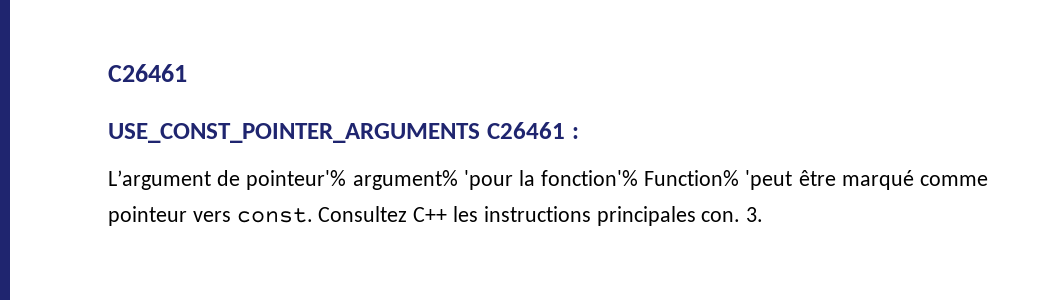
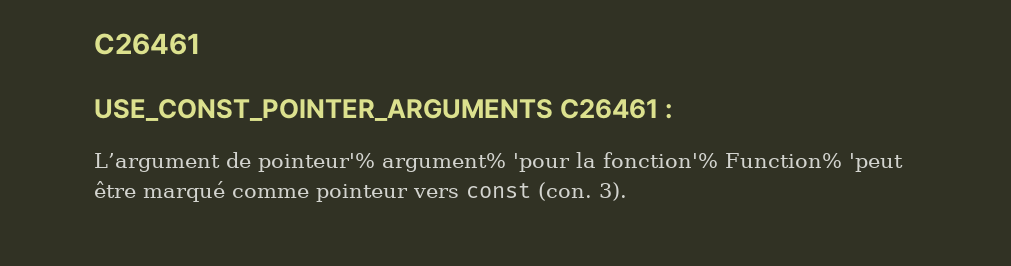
- L’argument de pointeur'% argument% 'pour la fonction'% Function% 'peut être marqué comme pointeur vers const. Consultez C++ les instructions principales con. 3.
+ L’argument de pointeur'% argument% 'pour la fonction'% Function% 'peut être marqué comme pointeur vers const (con. 3).

